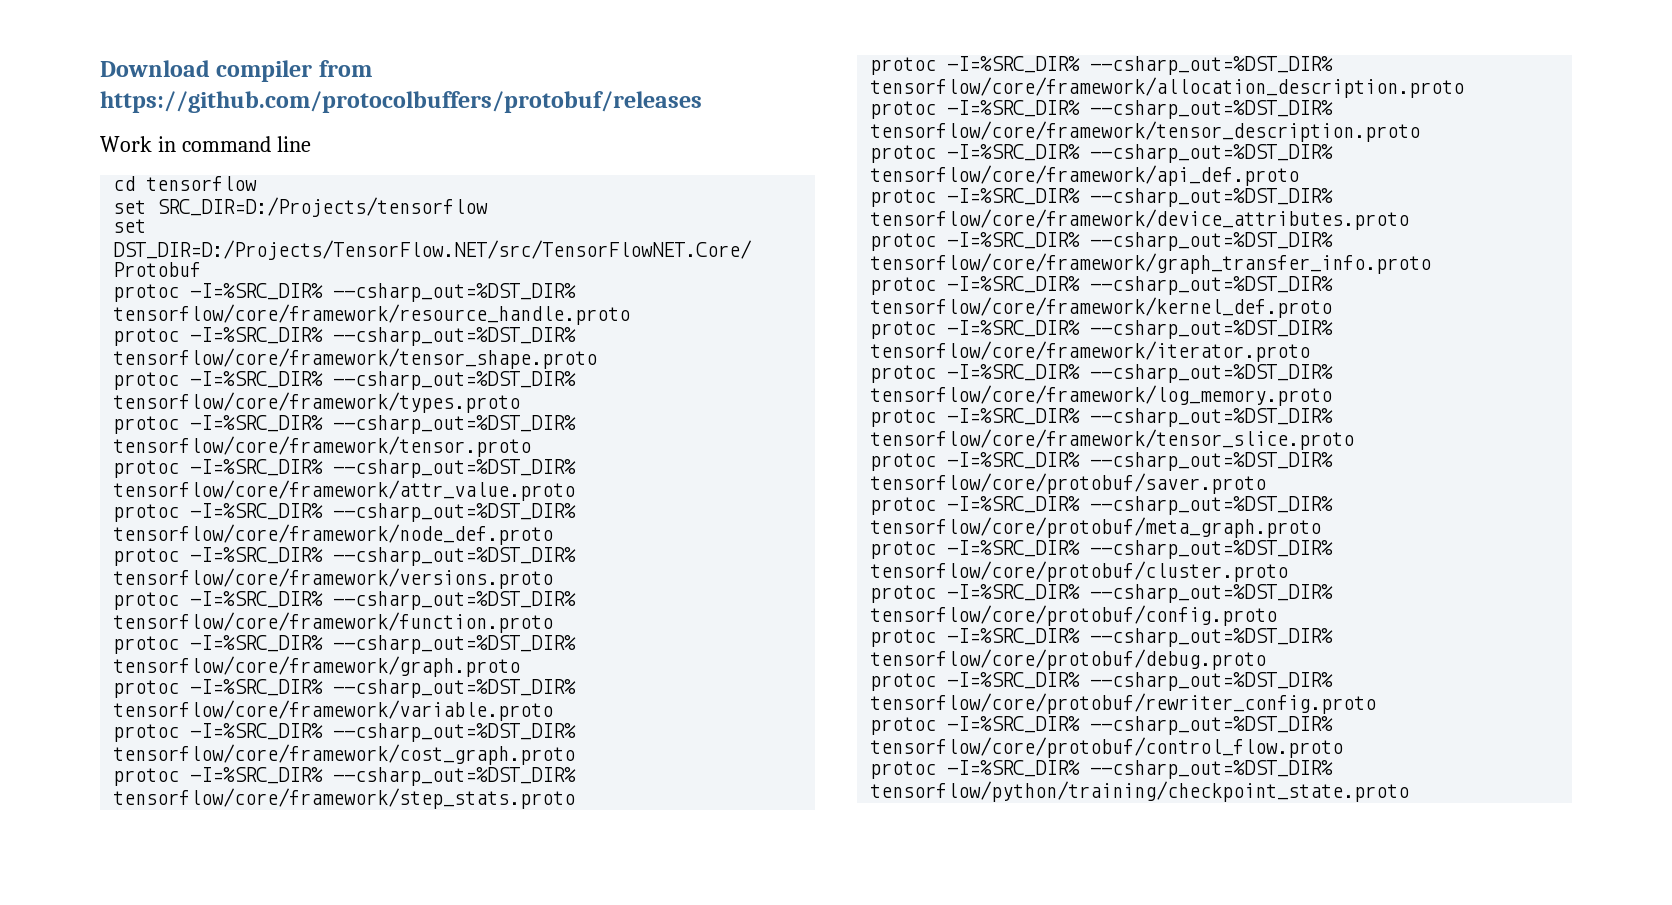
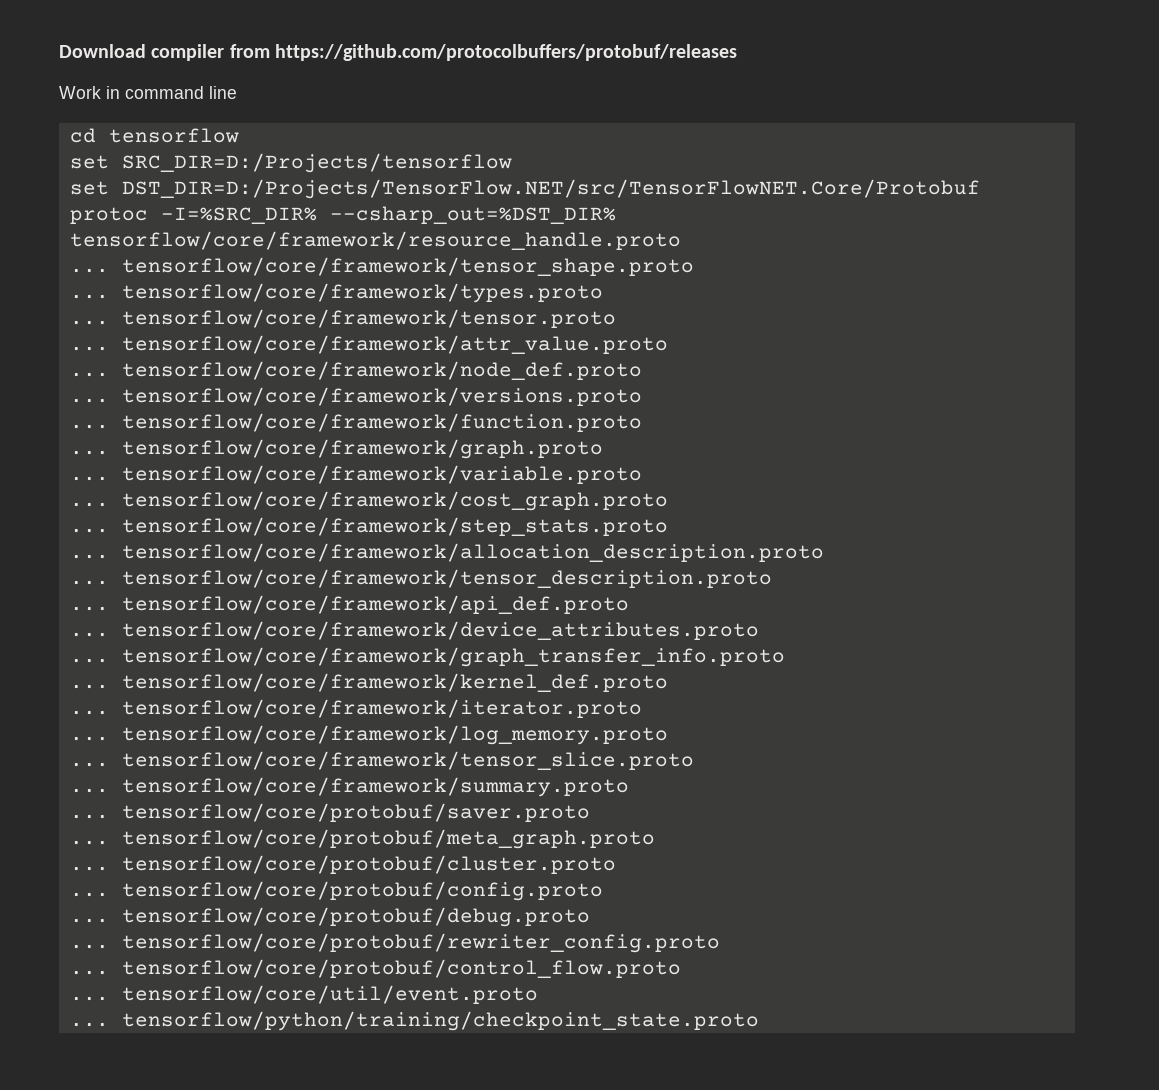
- protoc -I=%SRC_DIR% --csharp_out=%DST_DIR% tensorflow/core/framework/tensor_shape.proto
- protoc -I=%SRC_DIR% --csharp_out=%DST_DIR% tensorflow/core/framework/types.proto
- protoc -I=%SRC_DIR% --csharp_out=%DST_DIR% tensorflow/core/framework/tensor.proto
- protoc -I=%SRC_DIR% --csharp_out=%DST_DIR% tensorflow/core/framework/attr_value.proto
- protoc -I=%SRC_DIR% --csharp_out=%DST_DIR% tensorflow/core/framework/node_def.proto
- protoc -I=%SRC_DIR% --csharp_out=%DST_DIR% tensorflow/core/framework/versions.proto
- protoc -I=%SRC_DIR% --csharp_out=%DST_DIR% tensorflow/core/framework/function.proto
- protoc -I=%SRC_DIR% --csharp_out=%DST_DIR% tensorflow/core/framework/graph.proto
- protoc -I=%SRC_DIR% --csharp_out=%DST_DIR% tensorflow/core/framework/variable.proto
- protoc -I=%SRC_DIR% --csharp_out=%DST_DIR% tensorflow/core/framework/cost_graph.proto
- protoc -I=%SRC_DIR% --csharp_out=%DST_DIR% tensorflow/core/framework/step_stats.proto
- protoc -I=%SRC_DIR% --csharp_out=%DST_DIR% tensorflow/core/framework/allocation_description.proto
- protoc -I=%SRC_DIR% --csharp_out=%DST_DIR% tensorflow/core/framework/tensor_description.proto
- protoc -I=%SRC_DIR% --csharp_out=%DST_DIR% tensorflow/core/framework/api_def.proto
- protoc -I=%SRC_DIR% --csharp_out=%DST_DIR% tensorflow/core/framework/device_attributes.proto
- protoc -I=%SRC_DIR% --csharp_out=%DST_DIR% tensorflow/core/framework/graph_transfer_info.proto
- protoc -I=%SRC_DIR% --csharp_out=%DST_DIR% tensorflow/core/framework/kernel_def.proto
- protoc -I=%SRC_DIR% --csharp_out=%DST_DIR% tensorflow/core/framework/iterator.proto
- protoc -I=%SRC_DIR% --csharp_out=%DST_DIR% tensorflow/core/framework/log_memory.proto
- protoc -I=%SRC_DIR% --csharp_out=%DST_DIR% tensorflow/core/framework/tensor_slice.proto
- protoc -I=%SRC_DIR% --csharp_out=%DST_DIR% tensorflow/core/protobuf/saver.proto
- protoc -I=%SRC_DIR% --csharp_out=%DST_DIR% tensorflow/core/protobuf/meta_graph.proto
- protoc -I=%SRC_DIR% --csharp_out=%DST_DIR% tensorflow/core/protobuf/cluster.proto
- protoc -I=%SRC_DIR% --csharp_out=%DST_DIR% tensorflow/core/protobuf/config.proto
- protoc -I=%SRC_DIR% --csharp_out=%DST_DIR% tensorflow/core/protobuf/debug.proto
- protoc -I=%SRC_DIR% --csharp_out=%DST_DIR% tensorflow/core/protobuf/rewriter_config.proto
- protoc -I=%SRC_DIR% --csharp_out=%DST_DIR% tensorflow/core/protobuf/control_flow.proto
- protoc -I=%SRC_DIR% --csharp_out=%DST_DIR% tensorflow/python/training/checkpoint_state.proto
+ ... tensorflow/core/framework/tensor_shape.proto
+ ... tensorflow/core/framework/types.proto
+ ... tensorflow/core/framework/tensor.proto
+ ... tensorflow/core/framework/attr_value.proto
+ ... tensorflow/core/framework/node_def.proto
+ ... tensorflow/core/framework/versions.proto
+ ... tensorflow/core/framework/function.proto
+ ... tensorflow/core/framework/graph.proto
+ ... tensorflow/core/framework/variable.proto
+ ... tensorflow/core/framework/cost_graph.proto
+ ... tensorflow/core/framework/step_stats.proto
+ ... tensorflow/core/framework/allocation_description.proto
+ ... tensorflow/core/framework/tensor_description.proto
+ ... tensorflow/core/framework/api_def.proto
+ ... tensorflow/core/framework/device_attributes.proto
+ ... tensorflow/core/framework/graph_transfer_info.proto
+ ... tensorflow/core/framework/kernel_def.proto
+ ... tensorflow/core/framework/iterator.proto
+ ... tensorflow/core/framework/log_memory.proto
+ ... tensorflow/core/framework/tensor_slice.proto
+ ... tensorflow/core/framework/summary.proto
+ ... tensorflow/core/protobuf/saver.proto
+ ... tensorflow/core/protobuf/meta_graph.proto
+ ... tensorflow/core/protobuf/cluster.proto
+ ... tensorflow/core/protobuf/config.proto
+ ... tensorflow/core/protobuf/debug.proto
+ ... tensorflow/core/protobuf/rewriter_config.proto
+ ... tensorflow/core/protobuf/control_flow.proto
+ ... tensorflow/core/util/event.proto
+ ... tensorflow/python/training/checkpoint_state.proto

